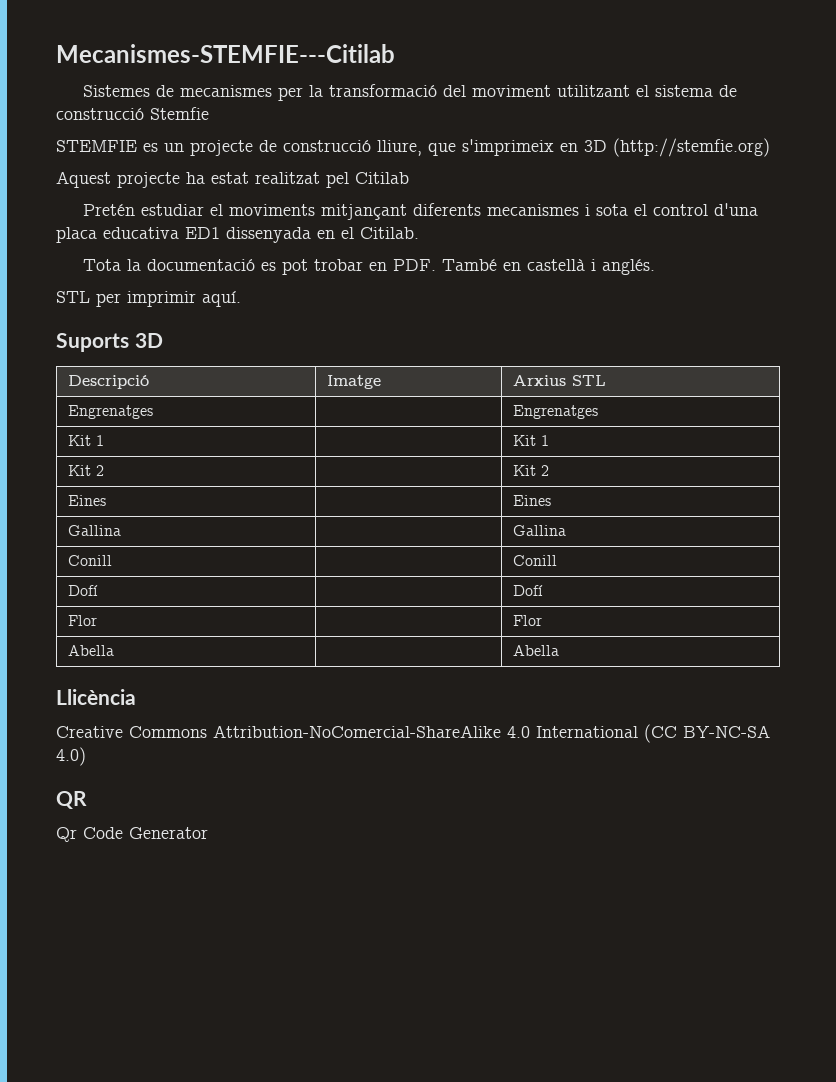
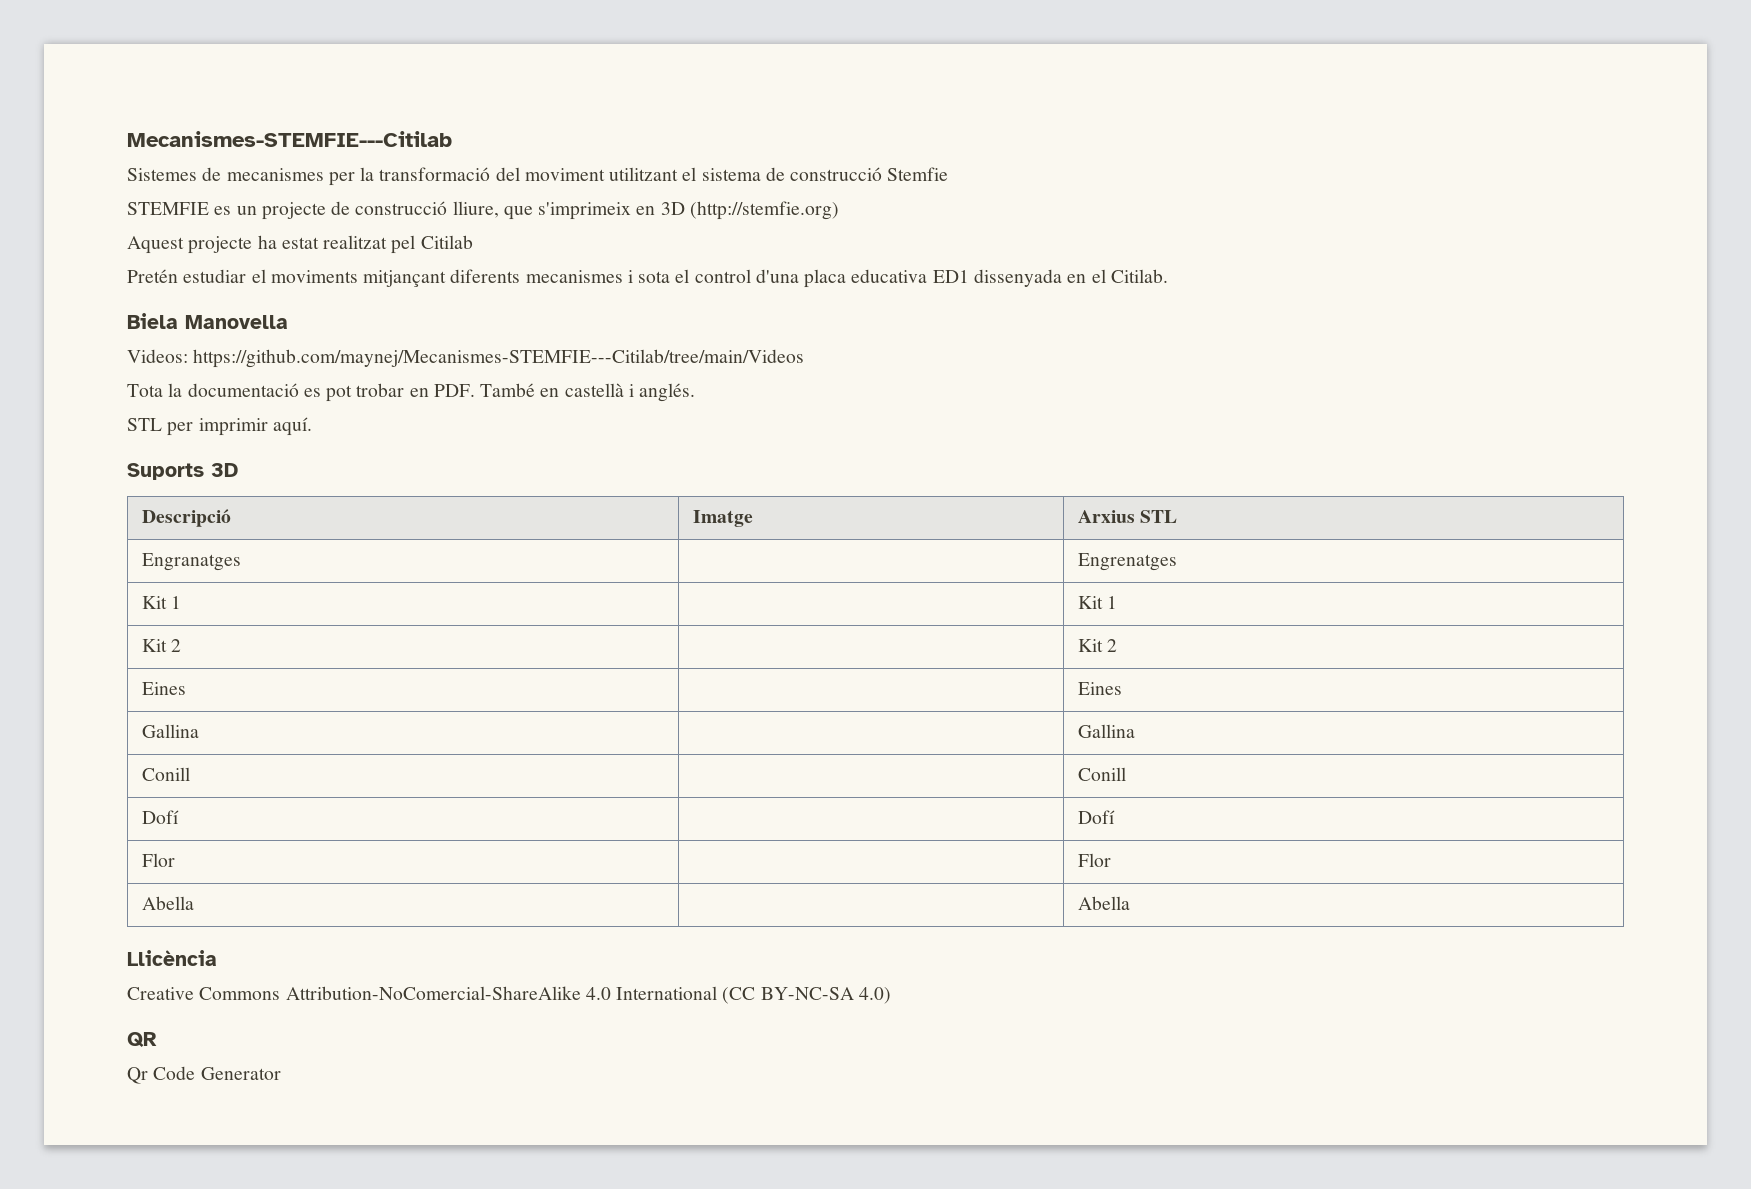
+ Biela Manovella
+ Videos: https://github.com/maynej/Mecanismes-STEMFIE---Citilab/tree/main/Videos
- Engrenatges | | Engrenatges
+ Engranatges | | Engrenatges

